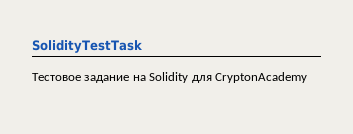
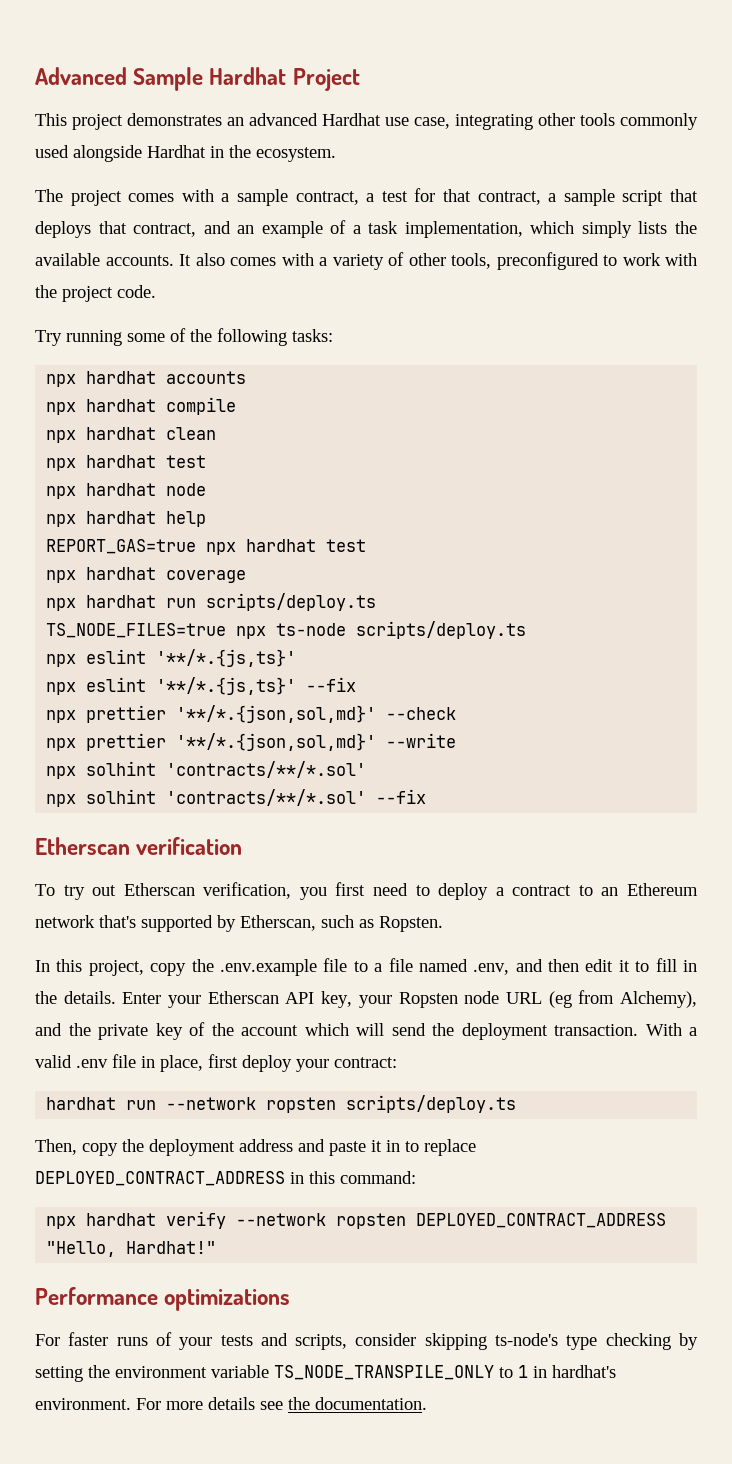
- SolidityTestTask
- Тестовое задание на Solidity для CryptonAcademy
+ Advanced Sample Hardhat Project
+ This project demonstrates an advanced Hardhat use case, integrating other tools commonly used alongside Hardhat in the ecosystem.
+ The project comes with a sample contract, a test for that contract, a sample script that deploys that contract, and an example of a task implementation, which simply lists the available accounts. It also comes with a variety of other tools, preconfigured to work with the project code.
+ Try running some of the following tasks:
+ npx hardhat accounts
+ npx hardhat compile
+ npx hardhat clean
+ npx hardhat test
+ npx hardhat node
+ npx hardhat help
+ REPORT_GAS=true npx hardhat test
+ npx hardhat coverage
+ npx hardhat run scripts/deploy.ts
+ TS_NODE_FILES=true npx ts-node scripts/deploy.ts
+ npx eslint '**/*.{js,ts}'
+ npx eslint '**/*.{js,ts}' --fix
+ npx prettier '**/*.{json,sol,md}' --check
+ npx prettier '**/*.{json,sol,md}' --write
+ npx solhint 'contracts/**/*.sol'
+ npx solhint 'contracts/**/*.sol' --fix
+ Etherscan verification
+ To try out Etherscan verification, you first need to deploy a contract to an Ethereum network that's supported by Etherscan, such as Ropsten.
+ In this project, copy the .env.example file to a file named .env, and then edit it to fill in the details. Enter your Etherscan API key, your Ropsten node URL (eg from Alchemy), and the private key of the account which will send the deployment transaction. With a valid .env file in place, first deploy your contract:
+ hardhat run --network ropsten scripts/deploy.ts
+ Then, copy the deployment address and paste it in to replace DEPLOYED_CONTRACT_ADDRESS in this command:
+ npx hardhat verify --network ropsten DEPLOYED_CONTRACT_ADDRESS "Hello, Hardhat!"
+ Performance optimizations
+ For faster runs of your tests and scripts, consider skipping ts-node's type checking by setting the environment variable TS_NODE_TRANSPILE_ONLY to 1 in hardhat's environment. For more details see the documentation.

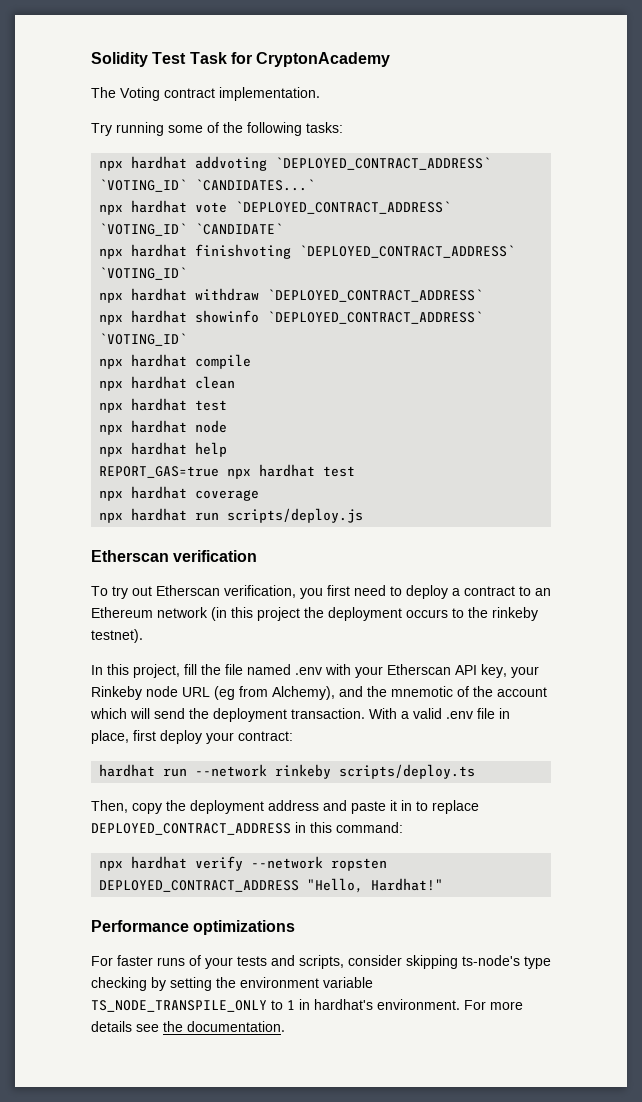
- Advanced Sample Hardhat Project
- This project demonstrates an advanced Hardhat use case, integrating other tools commonly used alongside Hardhat in the ecosystem.
- The project comes with a sample contract, a test for that contract, a sample script that deploys that contract, and an example of a task implementation, which simply lists the available accounts. It also comes with a variety of other tools, preconfigured to work with the project code.
+ Solidity Test Task for CryptonAcademy
+ The Voting contract implementation.
- npx hardhat accounts
+ npx hardhat addvoting `DEPLOYED_CONTRACT_ADDRESS` `VOTING_ID` `CANDIDATES...`
+ npx hardhat vote `DEPLOYED_CONTRACT_ADDRESS` `VOTING_ID` `CANDIDATE`
+ npx hardhat finishvoting `DEPLOYED_CONTRACT_ADDRESS` `VOTING_ID`
+ npx hardhat withdraw `DEPLOYED_CONTRACT_ADDRESS`
+ npx hardhat showinfo `DEPLOYED_CONTRACT_ADDRESS` `VOTING_ID`
- npx hardhat run scripts/deploy.ts
- TS_NODE_FILES=true npx ts-node scripts/deploy.ts
- npx eslint '**/*.{js,ts}'
- npx eslint '**/*.{js,ts}' --fix
- npx prettier '**/*.{json,sol,md}' --check
- npx prettier '**/*.{json,sol,md}' --write
- npx solhint 'contracts/**/*.sol'
- npx solhint 'contracts/**/*.sol' --fix
+ npx hardhat run scripts/deploy.js
- To try out Etherscan verification, you first need to deploy a contract to an Ethereum network that's supported by Etherscan, such as Ropsten.
- In this project, copy the .env.example file to a file named .env, and then edit it to fill in the details. Enter your Etherscan API key, your Ropsten node URL (eg from Alchemy), and the private key of the account which will send the deployment transaction.
+ To try out Etherscan verification, you first need to deploy a contract to an Ethereum network (in this project the deployment occurs to the rinkeby testnet).
+ In this project, fill the file named .env with your Etherscan API key, your Rinkeby node URL (eg from Alchemy), and the mnemotic of the account which will send the deployment transaction.
- hardhat run --network ropsten scripts/deploy.ts
+ hardhat run --network rinkeby scripts/deploy.ts

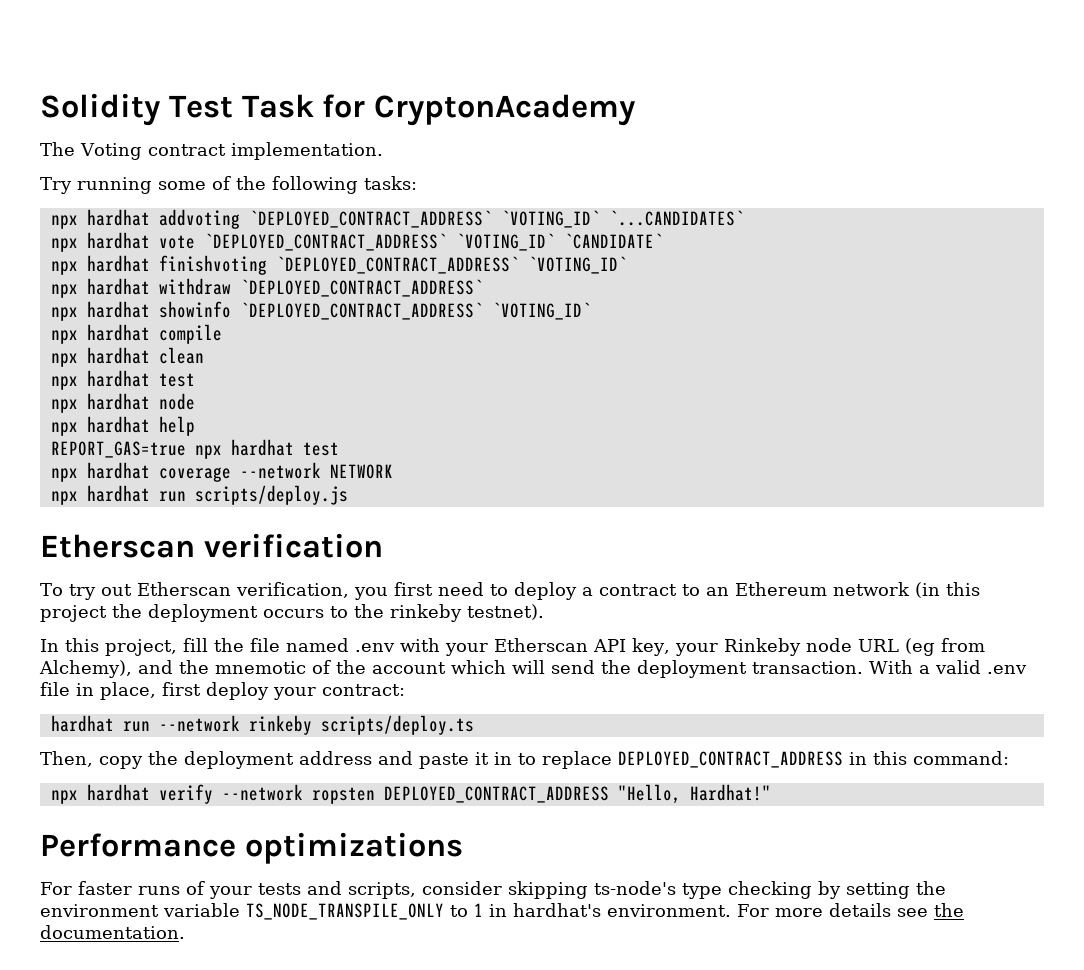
- npx hardhat addvoting `DEPLOYED_CONTRACT_ADDRESS` `VOTING_ID` `CANDIDATES...`
+ npx hardhat addvoting `DEPLOYED_CONTRACT_ADDRESS` `VOTING_ID` `...CANDIDATES`
- npx hardhat coverage
+ npx hardhat coverage --network NETWORK

